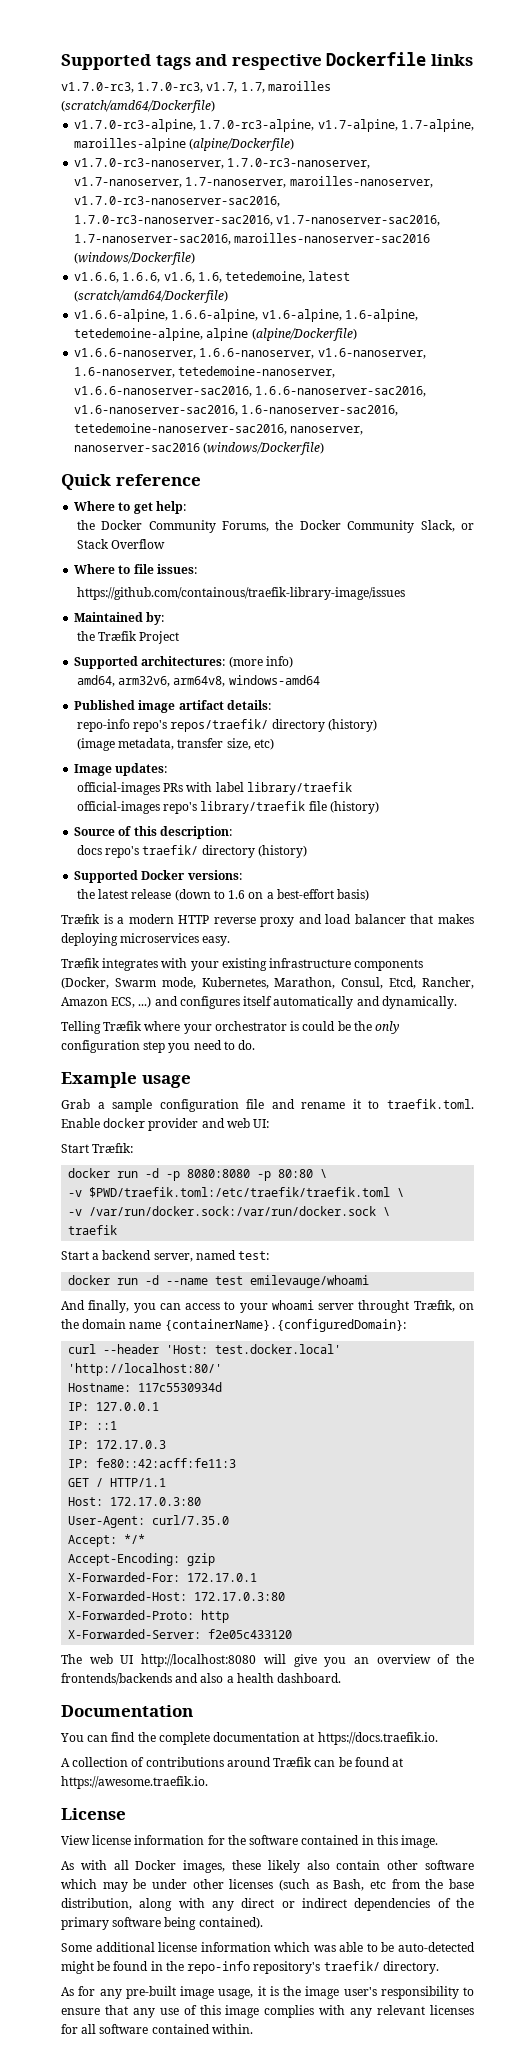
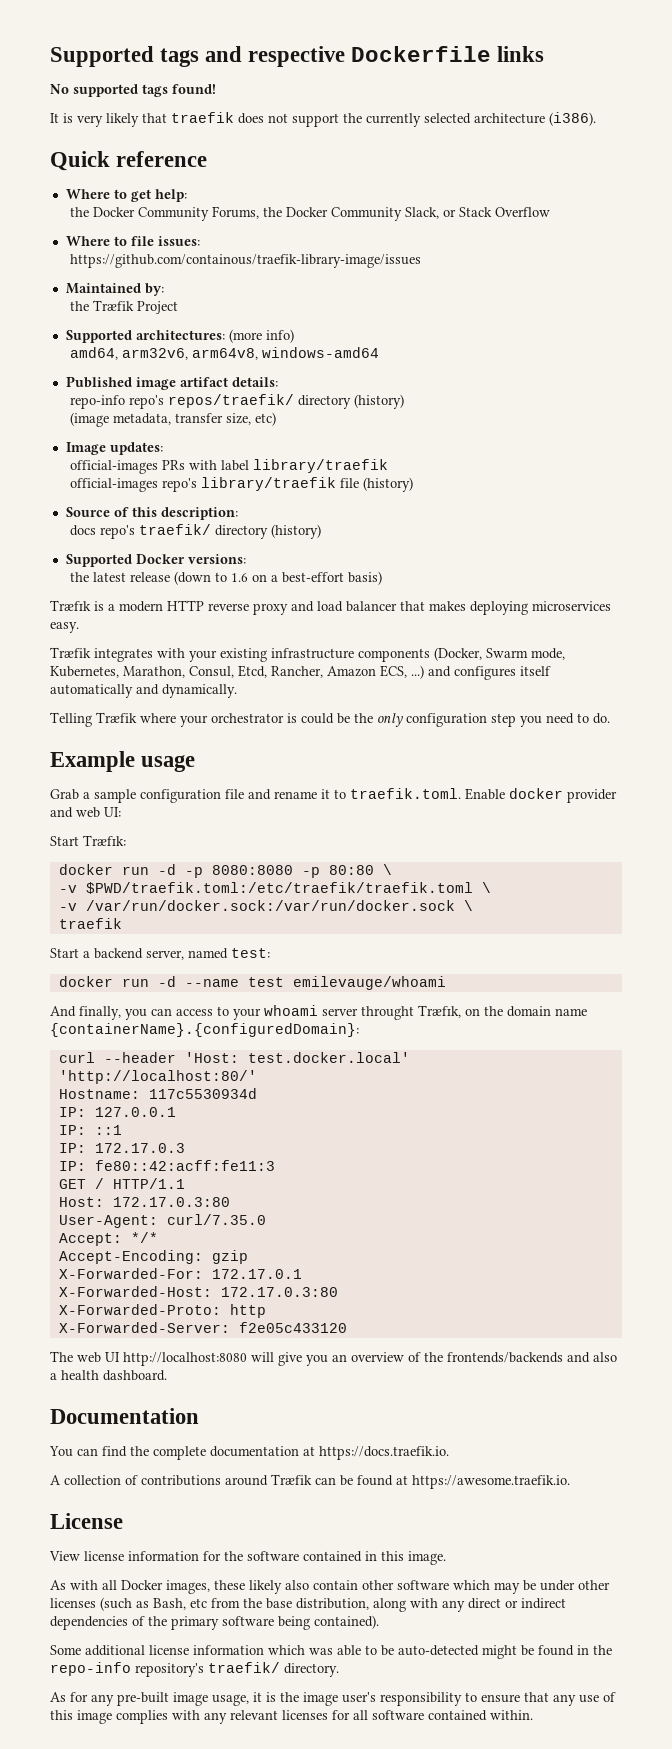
- v1.7.0-rc3, 1.7.0-rc3, v1.7, 1.7, maroilles (scratch/amd64/Dockerfile)
- v1.7.0-rc3-alpine, 1.7.0-rc3-alpine, v1.7-alpine, 1.7-alpine, maroilles-alpine (alpine/Dockerfile)
- v1.7.0-rc3-nanoserver, 1.7.0-rc3-nanoserver, v1.7-nanoserver, 1.7-nanoserver, maroilles-nanoserver, v1.7.0-rc3-nanoserver-sac2016, 1.7.0-rc3-nanoserver-sac2016, v1.7-nanoserver-sac2016, 1.7-nanoserver-sac2016, maroilles-nanoserver-sac2016 (windows/Dockerfile)
- v1.6.6, 1.6.6, v1.6, 1.6, tetedemoine, latest (scratch/amd64/Dockerfile)
- v1.6.6-alpine, 1.6.6-alpine, v1.6-alpine, 1.6-alpine, tetedemoine-alpine, alpine (alpine/Dockerfile)
- v1.6.6-nanoserver, 1.6.6-nanoserver, v1.6-nanoserver, 1.6-nanoserver, tetedemoine-nanoserver, v1.6.6-nanoserver-sac2016, 1.6.6-nanoserver-sac2016, v1.6-nanoserver-sac2016, 1.6-nanoserver-sac2016, tetedemoine-nanoserver-sac2016, nanoserver, nanoserver-sac2016 (windows/Dockerfile)
+ No supported tags found!
+ It is very likely that traefik does not support the currently selected architecture (i386).

